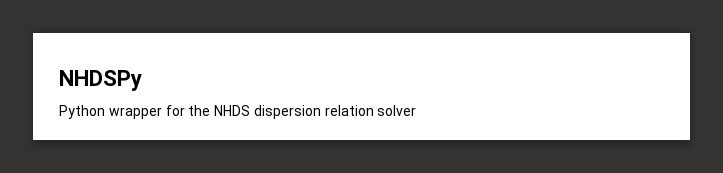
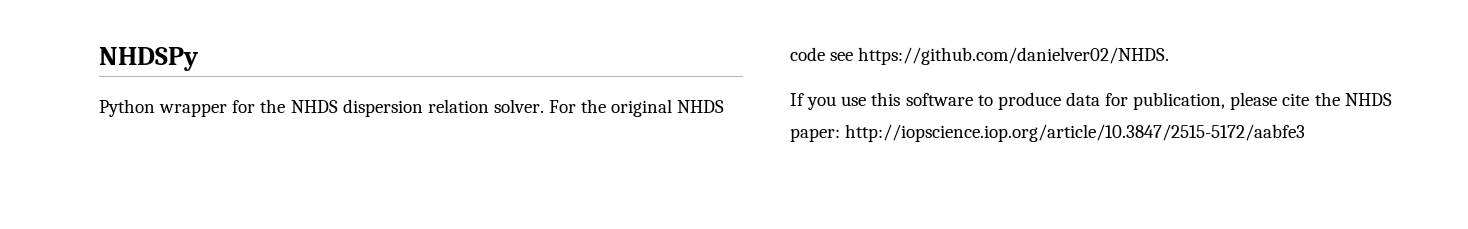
- Python wrapper for the NHDS dispersion relation solver
+ Python wrapper for the NHDS dispersion relation solver. For the original NHDS code see https://github.com/danielver02/NHDS.
+ If you use this software to produce data for publication, please cite the NHDS paper: http://iopscience.iop.org/article/10.3847/2515-5172/aabfe3

